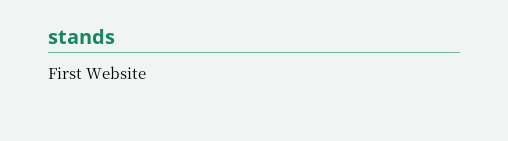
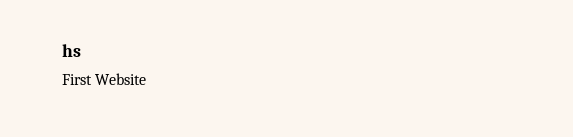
- stands
+ hs

